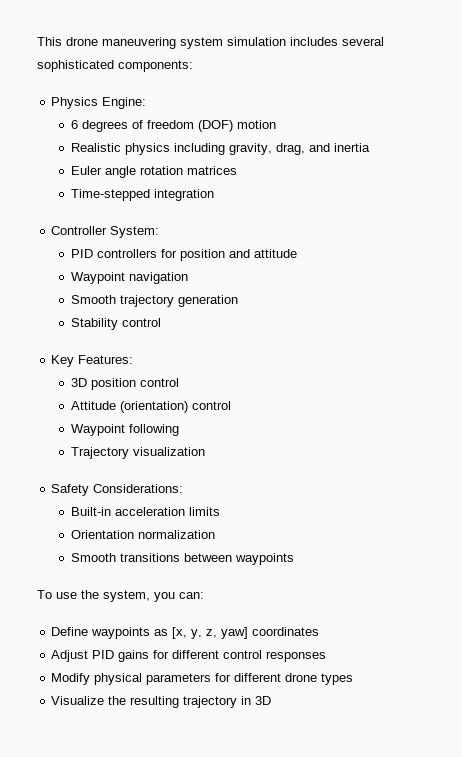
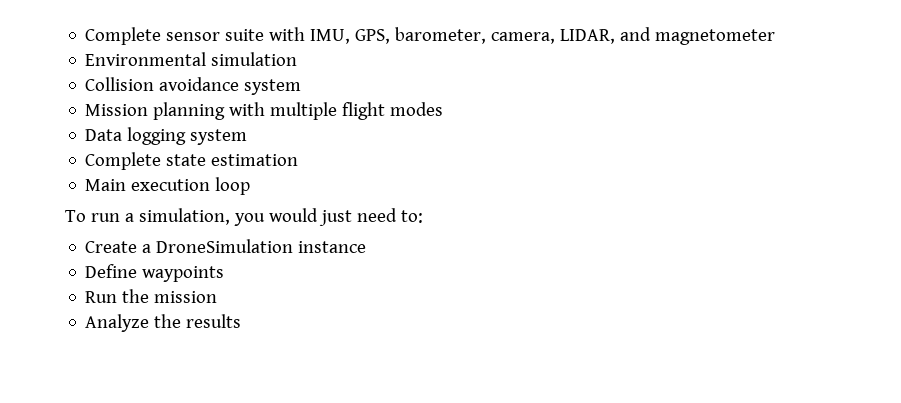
- This drone maneuvering system simulation includes several sophisticated components:
- Physics Engine:
- 6 degrees of freedom (DOF) motion
- Realistic physics including gravity, drag, and inertia
- Euler angle rotation matrices
- Time-stepped integration
- Controller System:
- PID controllers for position and attitude
- Waypoint navigation
- Smooth trajectory generation
- Stability control
- Key Features:
- 3D position control
- Attitude (orientation) control
- Waypoint following
- Trajectory visualization
- Safety Considerations:
- Built-in acceleration limits
- Orientation normalization
- Smooth transitions between waypoints
- To use the system, you can:
- Define waypoints as [x, y, z, yaw] coordinates
- Adjust PID gains for different control responses
- Modify physical parameters for different drone types
- Visualize the resulting trajectory in 3D
+ Complete sensor suite with IMU, GPS, barometer, camera, LIDAR, and magnetometer
+ Environmental simulation
+ Collision avoidance system
+ Mission planning with multiple flight modes
+ Data logging system
+ Complete state estimation
+ Main execution loop
+ To run a simulation, you would just need to:
+ Create a DroneSimulation instance
+ Define waypoints
+ Run the mission
+ Analyze the results

